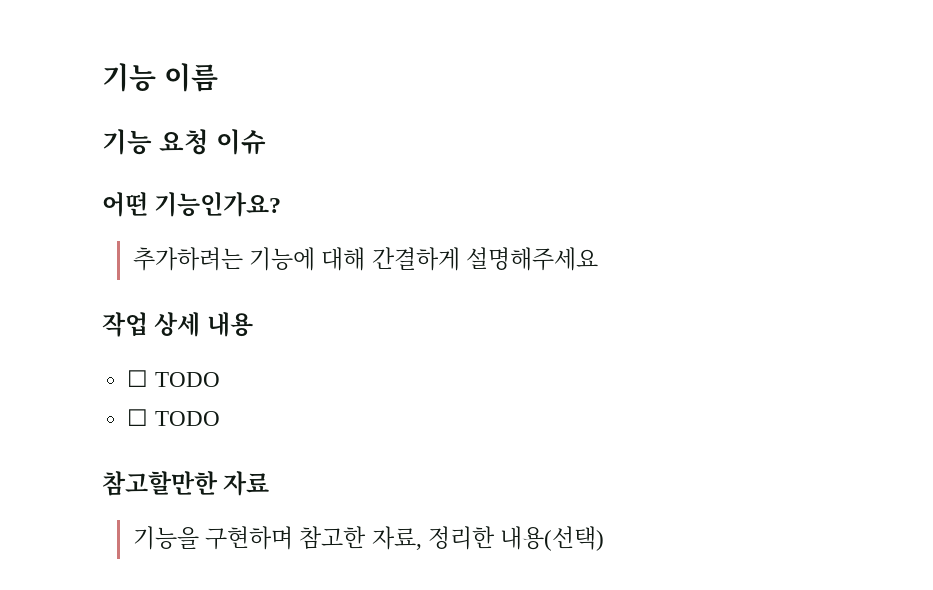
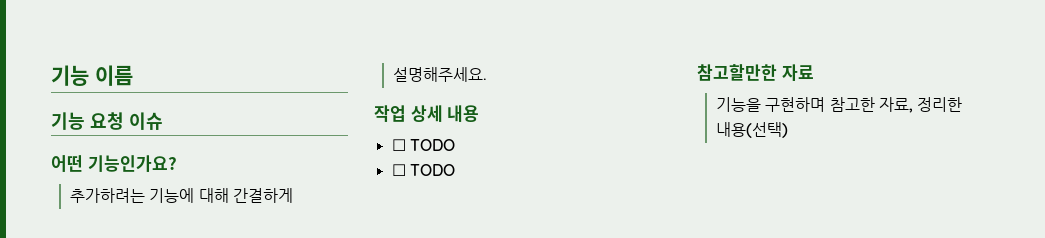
- 추가하려는 기능에 대해 간결하게 설명해주세요
+ 추가하려는 기능에 대해 간결하게 설명해주세요.

